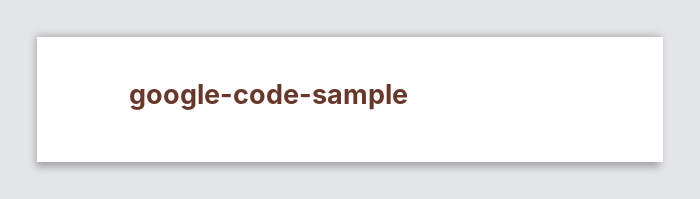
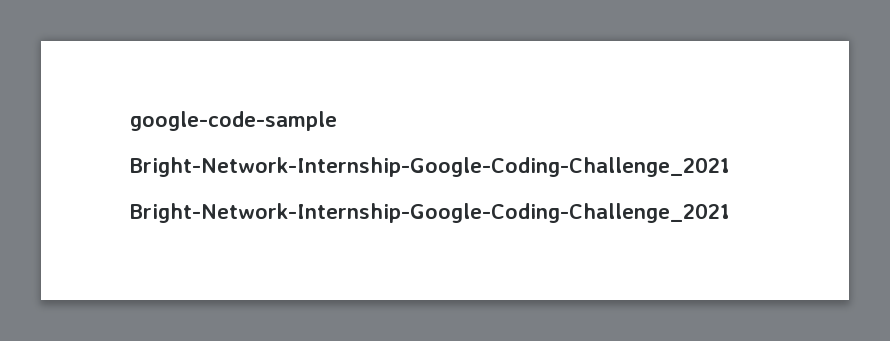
  google-code-sample
+ Bright-Network-Internship-Google-Coding-Challenge_2021
+ Bright-Network-Internship-Google-Coding-Challenge_2021

